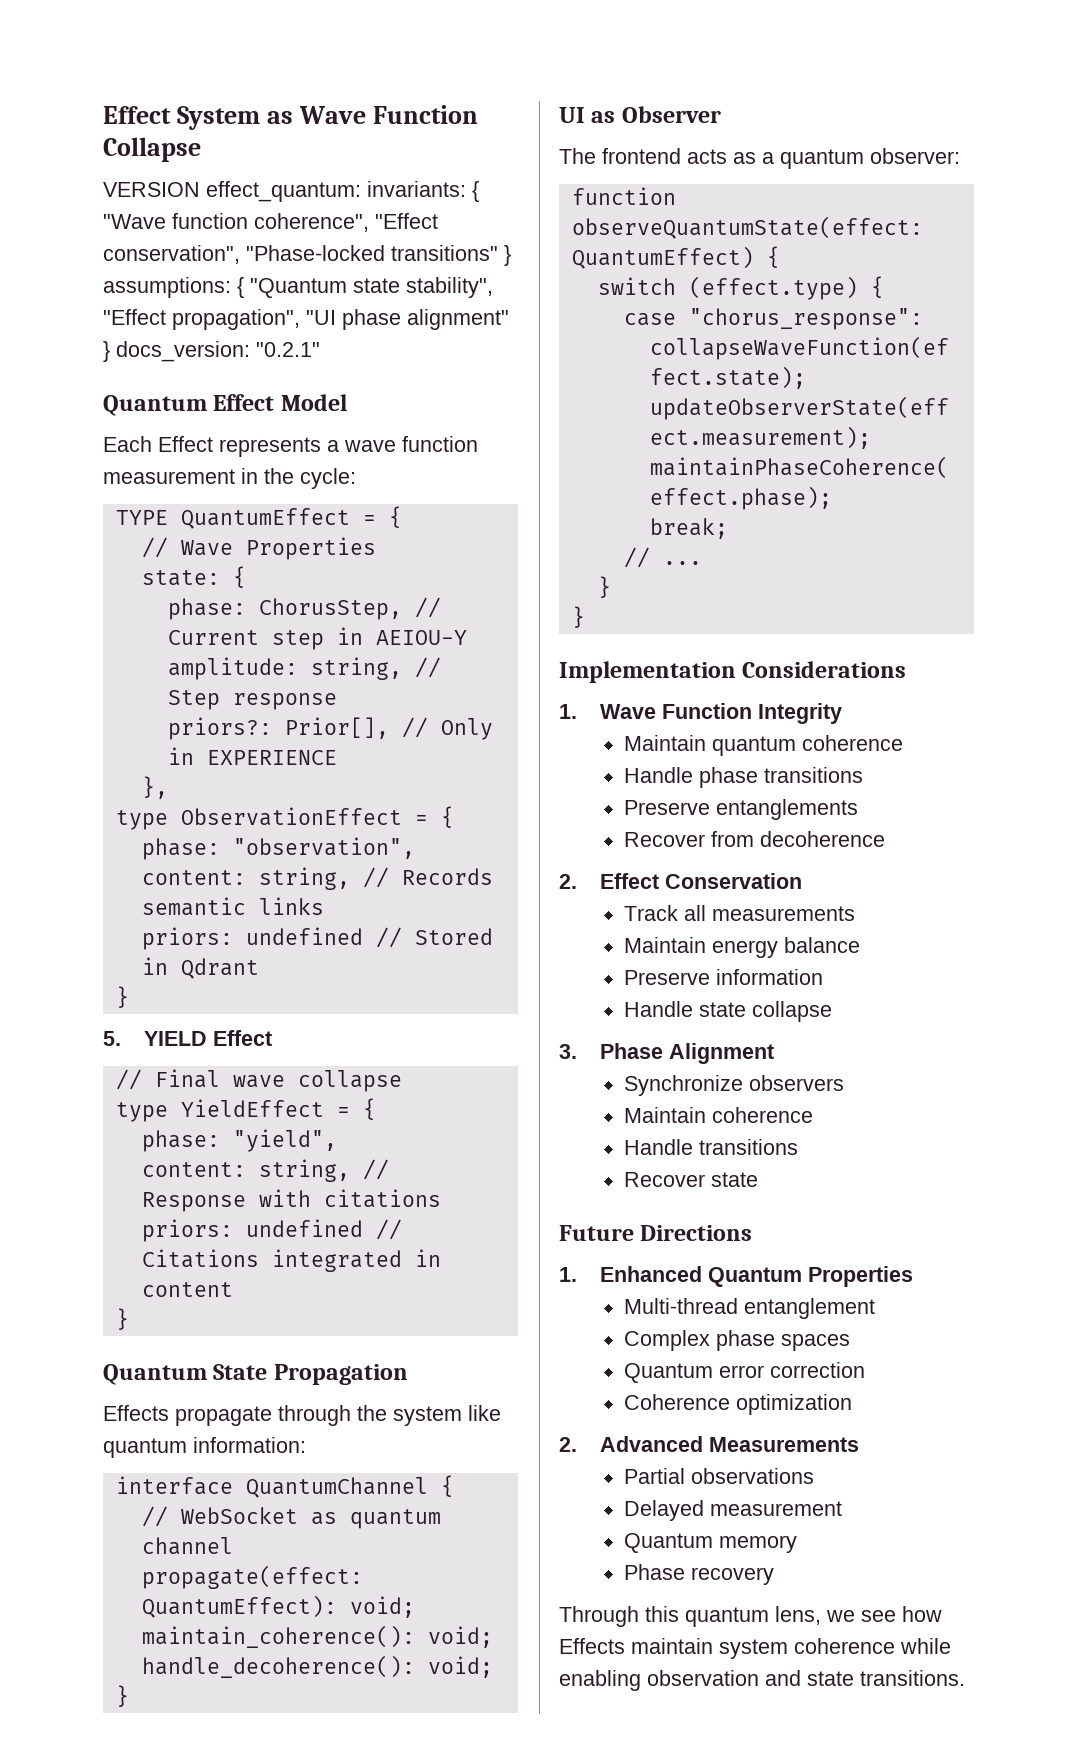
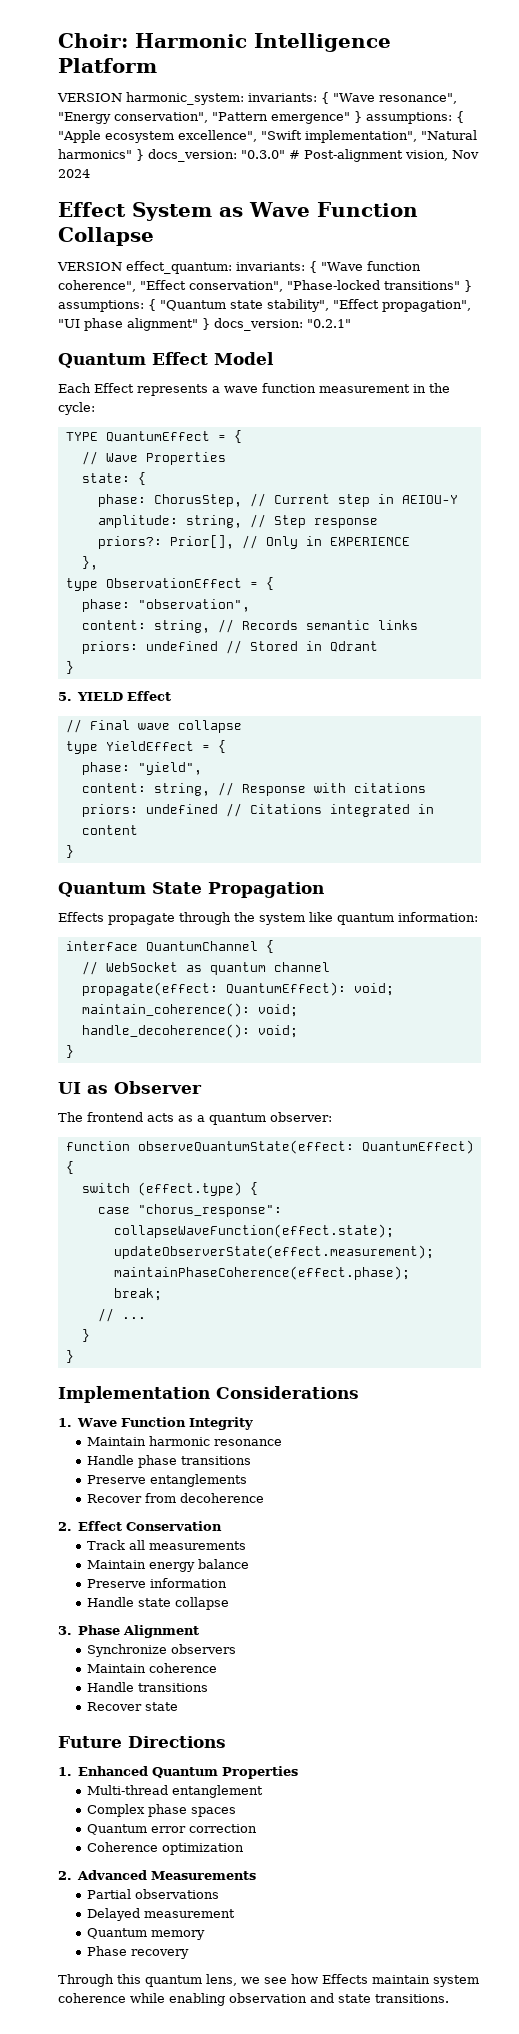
+ Choir: Harmonic Intelligence Platform
+ VERSION harmonic_system: invariants: { "Wave resonance", "Energy conservation", "Pattern emergence" } assumptions: { "Apple ecosystem excellence", "Swift implementation", "Natural harmonics" } docs_version: "0.3.0" # Post-alignment vision, Nov 2024
- Maintain quantum coherence
+ Maintain harmonic resonance

